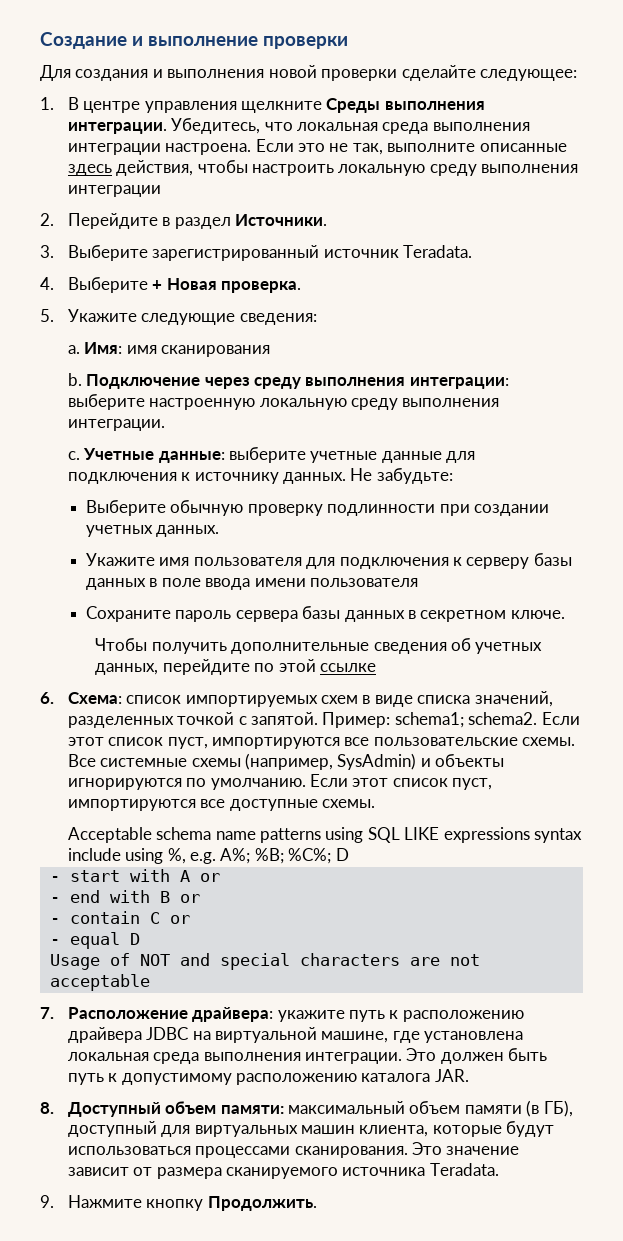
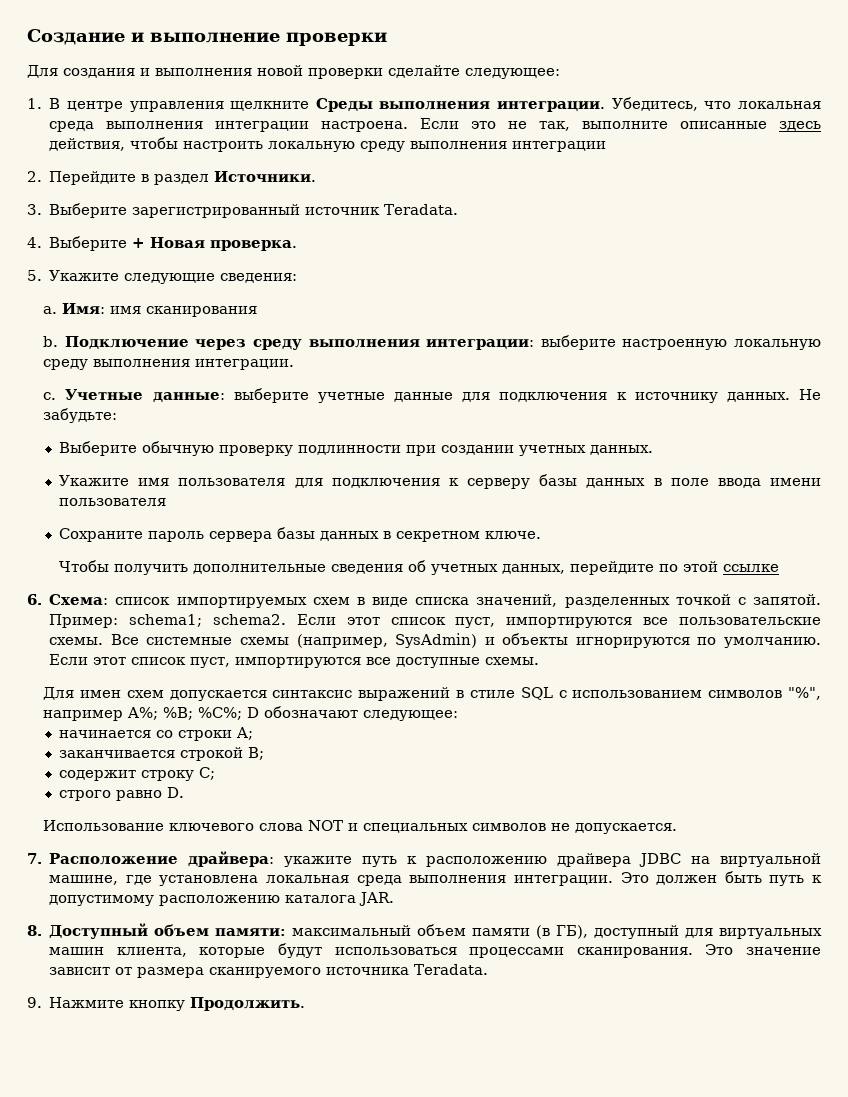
- Acceptable schema name patterns using SQL LIKE expressions syntax include using %, e.g. A%; %B; %C%; D
- - start with A or
- - end with B or
- - contain C or
- - equal D
- Usage of NOT and special characters are not acceptable
+ Для имен схем допускается синтаксис выражений в стиле SQL с использованием символов "%", например A%; %B; %C%; D обозначают следующее:
+ начинается со строки A;
+ заканчивается строкой B;
+ содержит строку C;
+ строго равно D.
+ Использование ключевого слова NOT и специальных символов не допускается.

